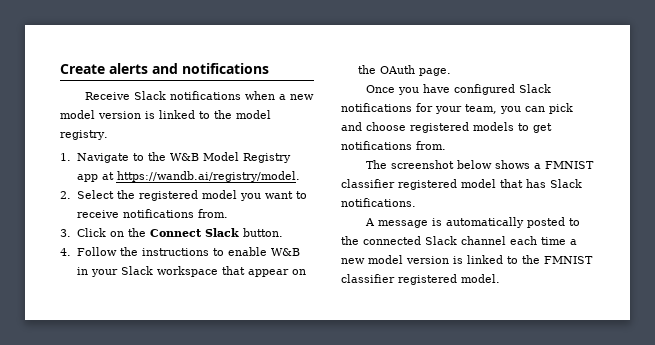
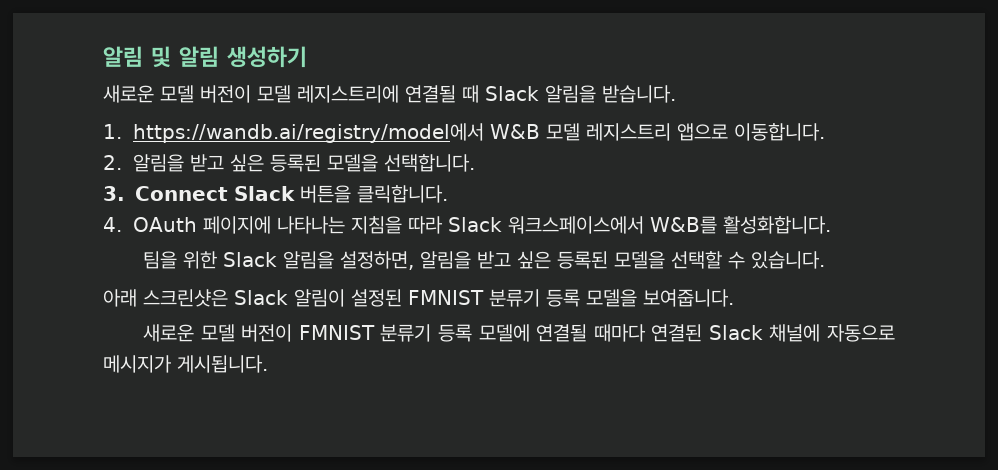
- Create alerts and notifications
- Receive Slack notifications when a new model version is linked to the model registry.
- 1. Navigate to the W&B Model Registry app at https://wandb.ai/registry/model.
- 2. Select the registered model you want to receive notifications from.
- 3. Click on the Connect Slack button.
- 4. Follow the instructions to enable W&B in your Slack workspace that appear on the OAuth page.
- Once you have configured Slack notifications for your team, you can pick and choose registered models to get notifications from.
- The screenshot below shows a FMNIST classifier registered model that has Slack notifications.
- A message is automatically posted to the connected Slack channel each time a new model version is linked to the FMNIST classifier registered model.
+ 알림 및 알림 생성하기
+ 새로운 모델 버전이 모델 레지스트리에 연결될 때 Slack 알림을 받습니다.
+ 1. https://wandb.ai/registry/model에서 W&B 모델 레지스트리 앱으로 이동합니다.
+ 2. 알림을 받고 싶은 등록된 모델을 선택합니다.
+ 3. Connect Slack 버튼을 클릭합니다.
+ 4. OAuth 페이지에 나타나는 지침을 따라 Slack 워크스페이스에서 W&B를 활성화합니다.
+ 팀을 위한 Slack 알림을 설정하면, 알림을 받고 싶은 등록된 모델을 선택할 수 있습니다.
+ 아래 스크린샷은 Slack 알림이 설정된 FMNIST 분류기 등록 모델을 보여줍니다.
+ 새로운 모델 버전이 FMNIST 분류기 등록 모델에 연결될 때마다 연결된 Slack 채널에 자동으로 메시지가 게시됩니다.

